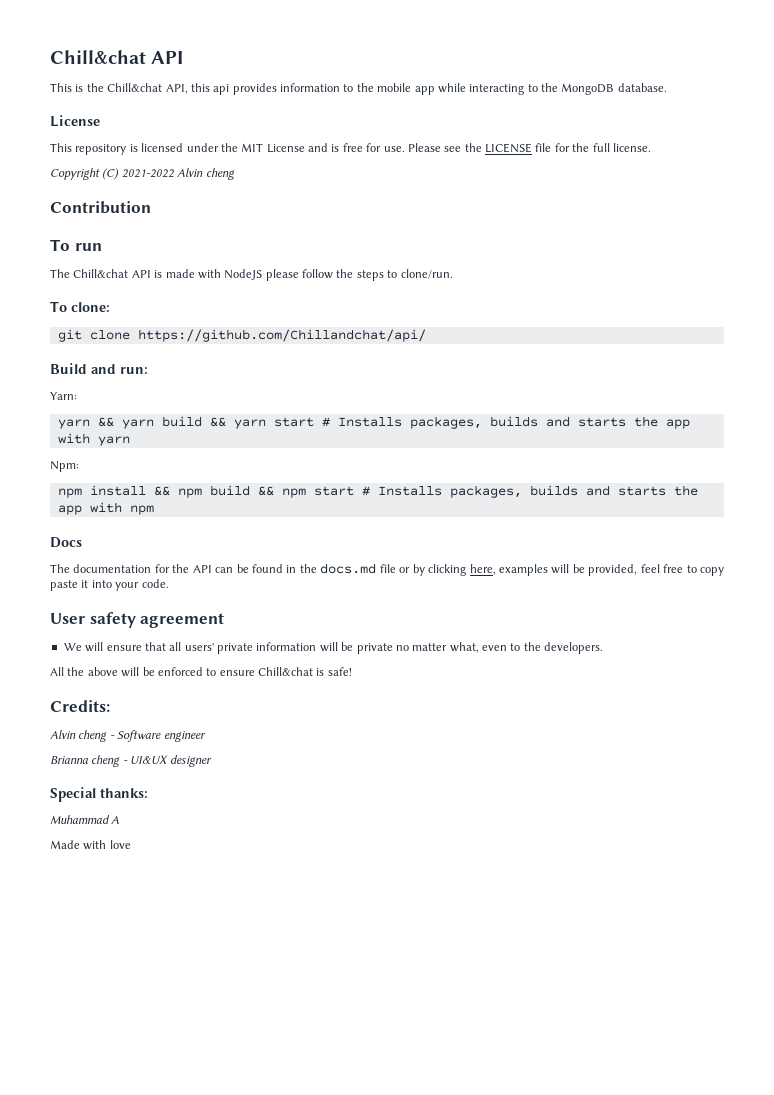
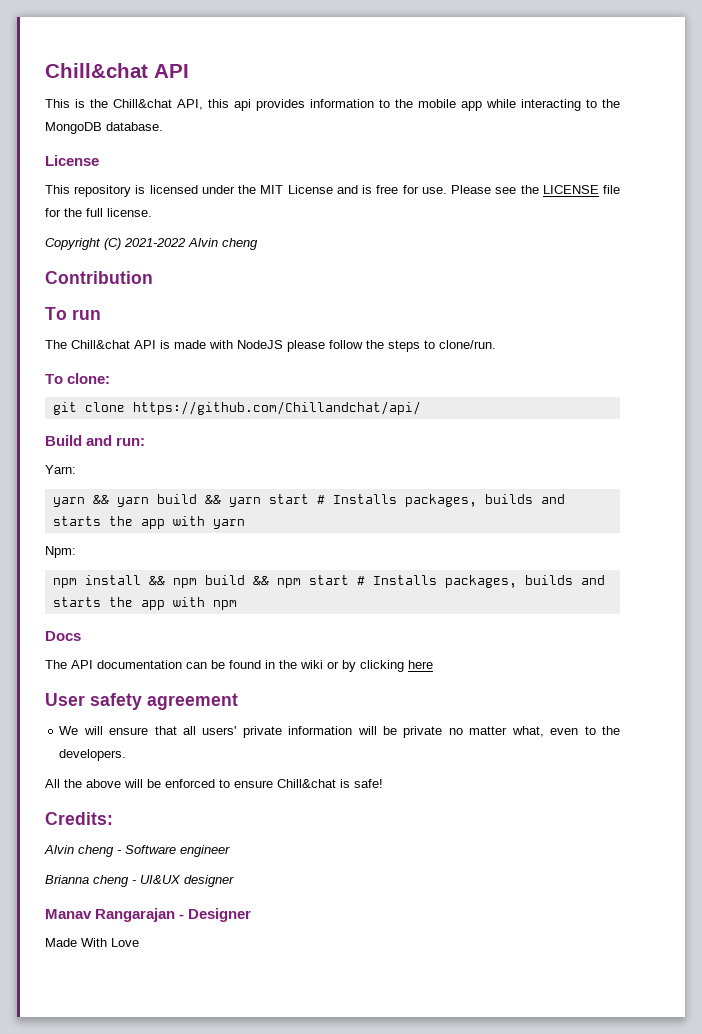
- The documentation for the API can be found in the docs.md file or by clicking here, examples will be provided, feel free to copy paste it into your code.
+ The API documentation can be found in the wiki or by clicking here
- Special thanks:
- Muhammad A
+ Manav Rangarajan - Designer
- Made with love
+ Made With Love

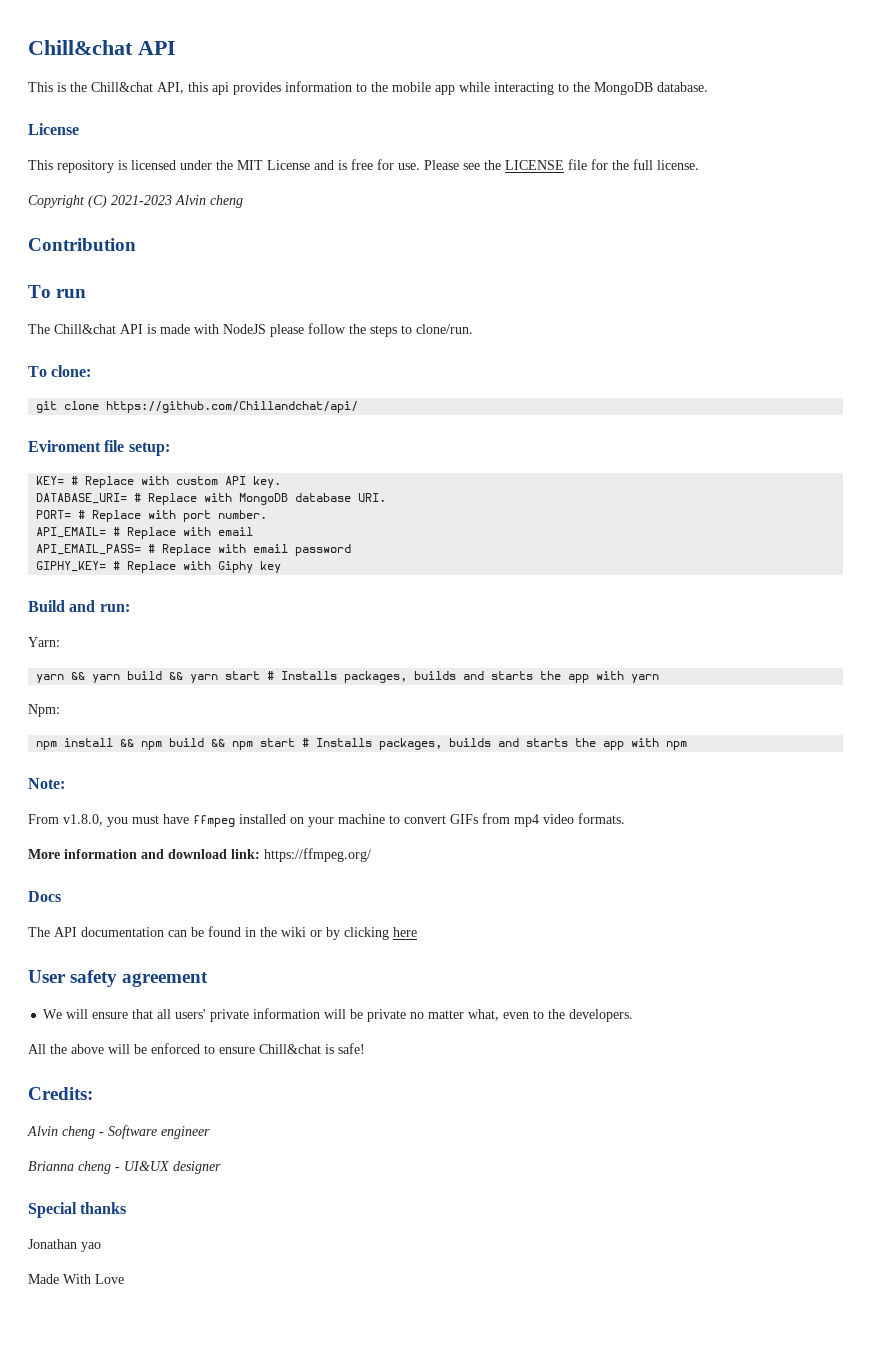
- Copyright (C) 2021-2022 Alvin cheng
+ Copyright (C) 2021-2023 Alvin cheng
+ Eviroment file setup:
+ KEY= # Replace with custom API key.
+ DATABASE_URI= # Replace with MongoDB database URI.
+ PORT= # Replace with port number.
+ API_EMAIL= # Replace with email
+ API_EMAIL_PASS= # Replace with email password
+ GIPHY_KEY= # Replace with Giphy key
+ Note:
+ From v1.8.0, you must have ffmpeg installed on your machine to convert GIFs from mp4 video formats.
+ More information and download link: https://ffmpeg.org/
- Manav Rangarajan - Designer
+ Special thanks
+ Jonathan yao

